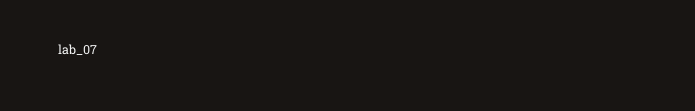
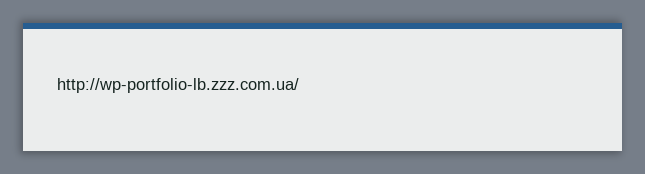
- lab_07
+ http://wp-portfolio-lb.zzz.com.ua/

